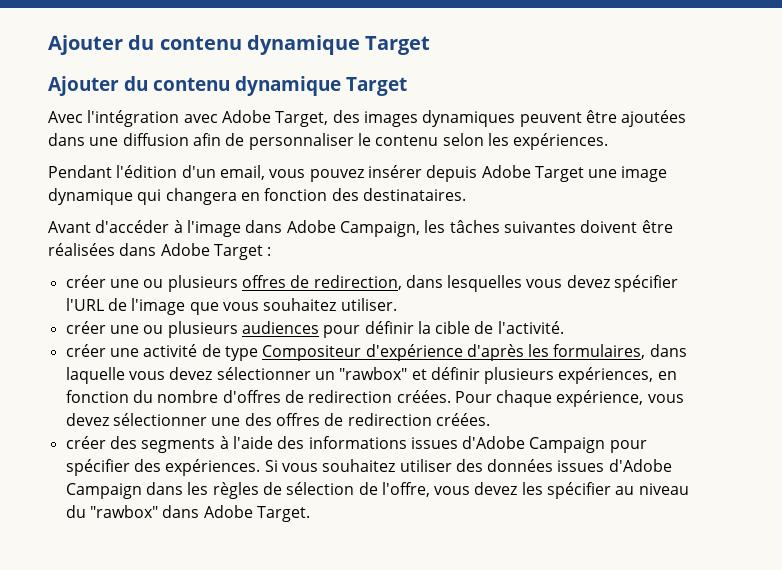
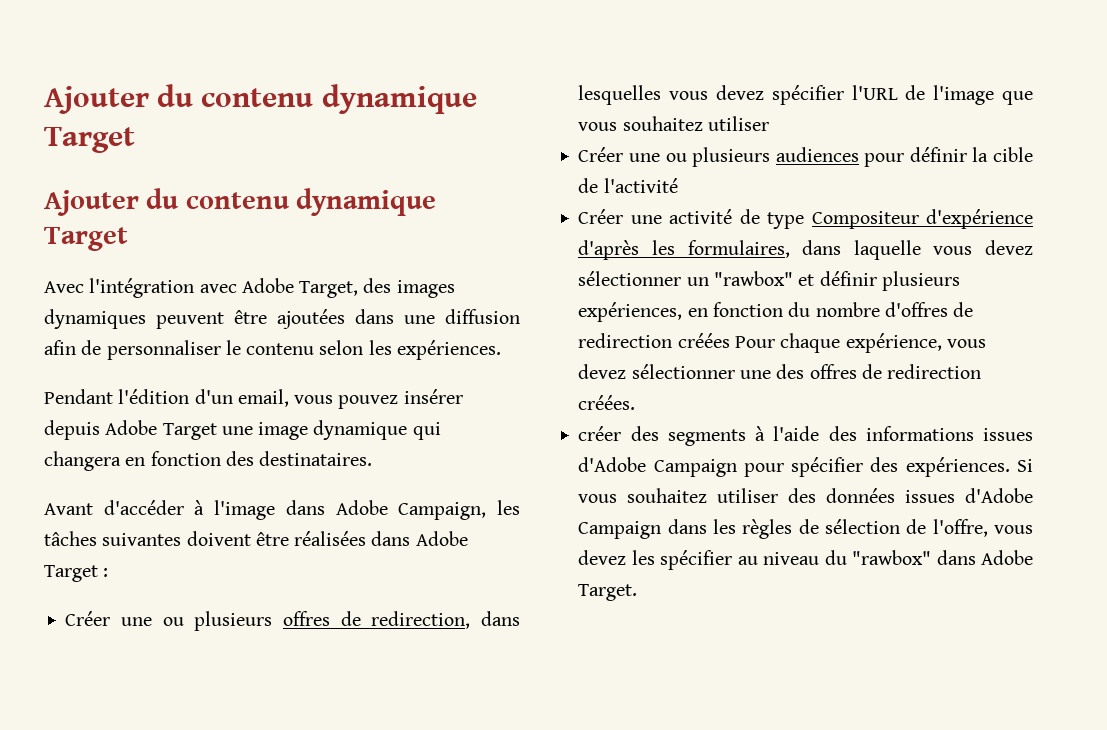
- créer une ou plusieurs offres de redirection, dans lesquelles vous devez spécifier l'URL de l'image que vous souhaitez utiliser.
- créer une ou plusieurs audiences pour définir la cible de l'activité.
- créer une activité de type Compositeur d'expérience d'après les formulaires, dans laquelle vous devez sélectionner un "rawbox" et définir plusieurs expériences, en fonction du nombre d'offres de redirection créées. Pour chaque expérience, vous devez sélectionner une des offres de redirection créées.
+ Créer une ou plusieurs offres de redirection, dans lesquelles vous devez spécifier l'URL de l'image que vous souhaitez utiliser
+ Créer une ou plusieurs audiences pour définir la cible de l'activité
+ Créer une activité de type Compositeur d'expérience d'après les formulaires, dans laquelle vous devez sélectionner un "rawbox" et définir plusieurs expériences, en fonction du nombre d'offres de redirection créées Pour chaque expérience, vous devez sélectionner une des offres de redirection créées.

